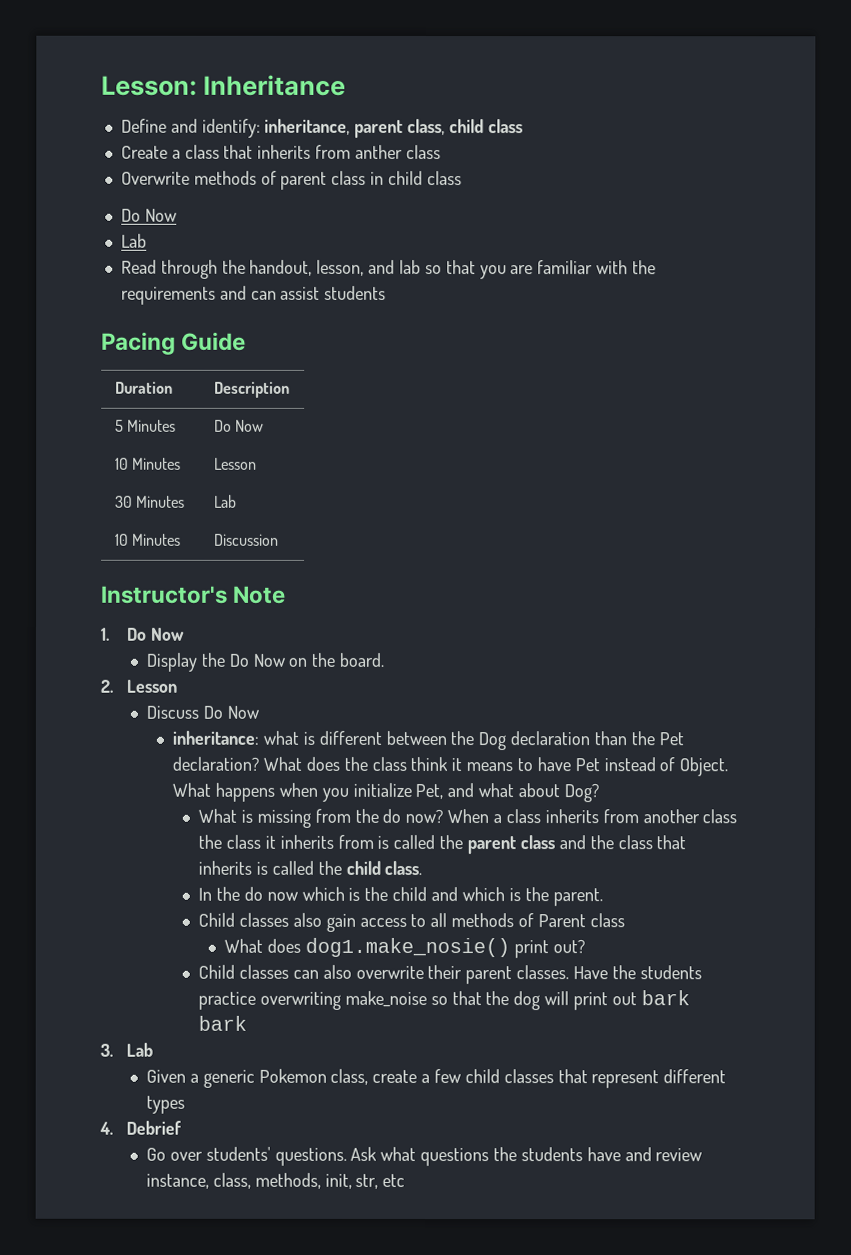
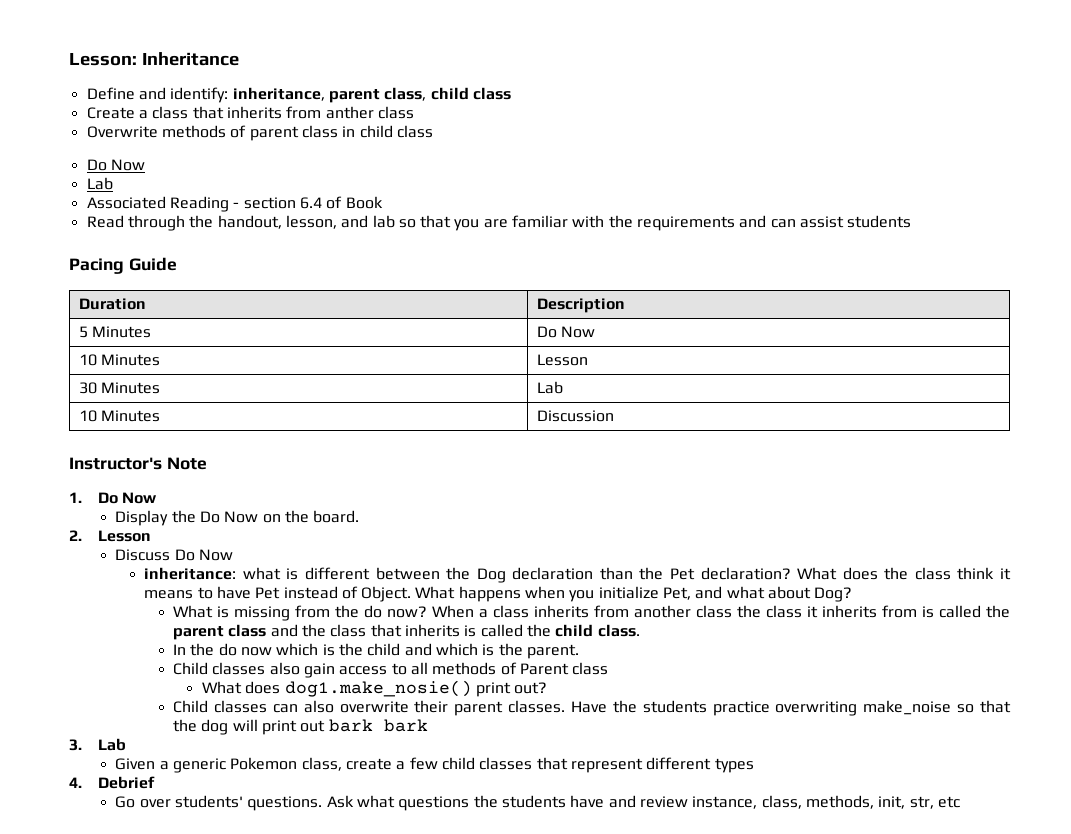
+ Associated Reading - section 6.4 of Book

